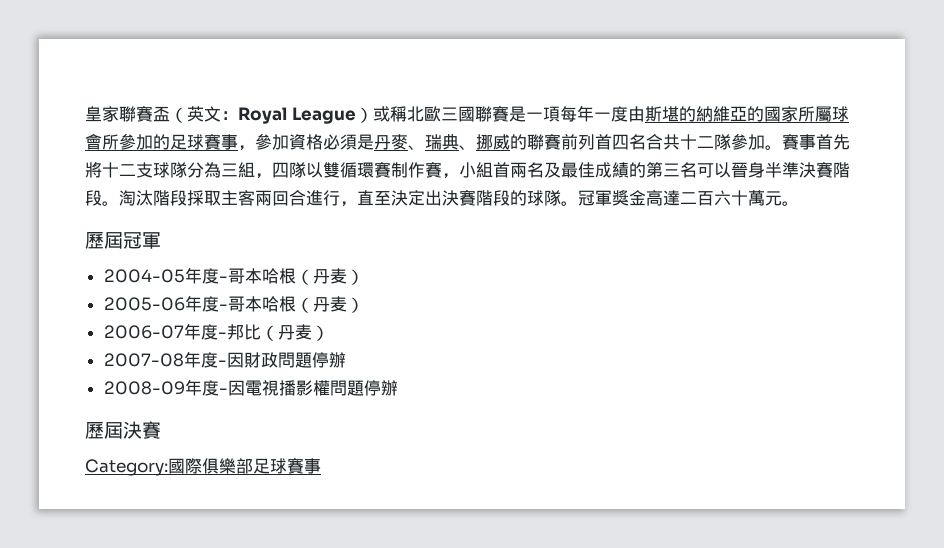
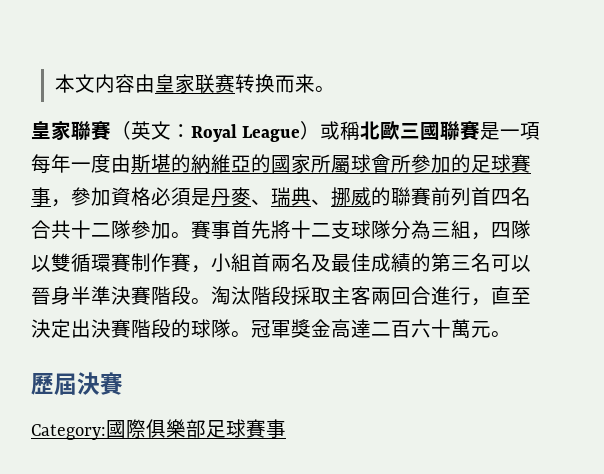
+ 本文内容由皇家联赛转换而来。
- 皇家聯賽盃（英文：Royal League）或稱北歐三國聯賽是一項每年一度由斯堪的納維亞的國家所屬球會所參加的足球賽事，參加資格必須是丹麥、瑞典、挪威的聯賽前列首四名合共十二隊參加。
+ 皇家聯賽（英文：Royal League）或稱北歐三國聯賽是一項每年一度由斯堪的納維亞的國家所屬球會所參加的足球賽事，參加資格必須是丹麥、瑞典、挪威的聯賽前列首四名合共十二隊參加。
- 歷屆冠軍
- 2004-05年度-哥本哈根（丹麦）
- 2005-06年度-哥本哈根（丹麦）
- 2006-07年度-邦比（丹麦）
- 2007-08年度-因財政問題停辦
- 2008-09年度-因電視播影權問題停辦

